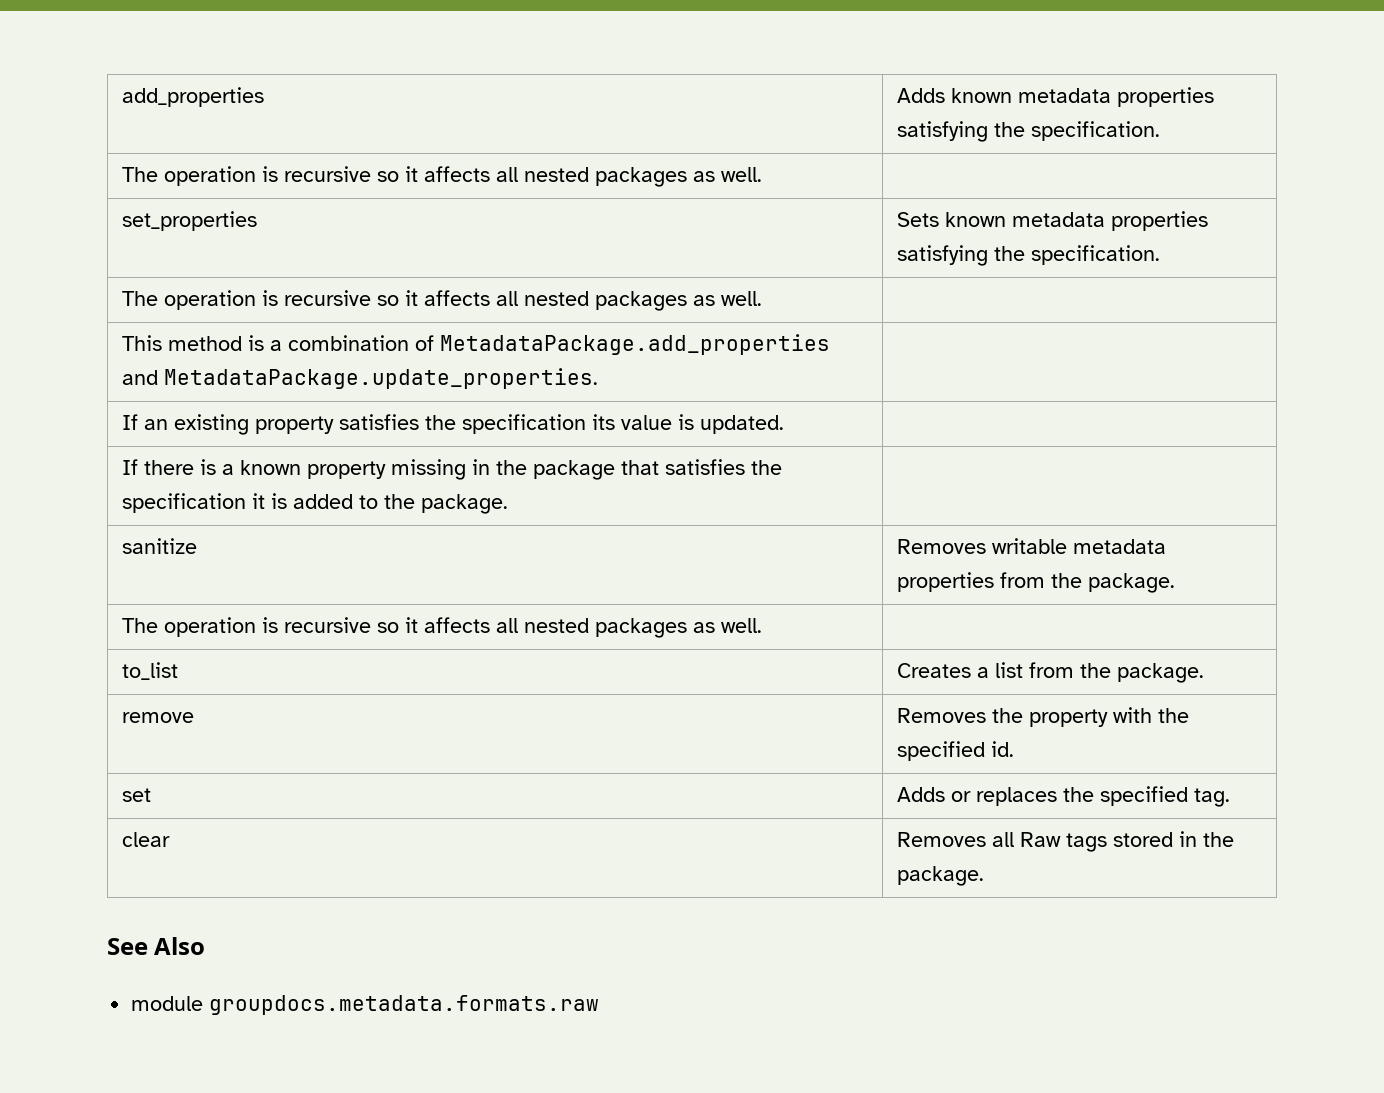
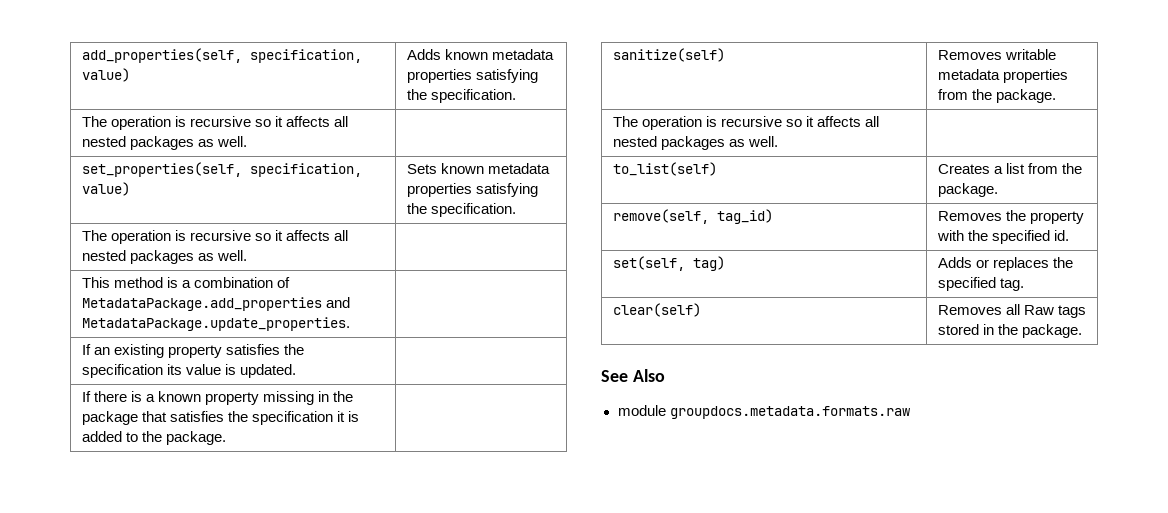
- add_properties | Adds known metadata properties satisfying the specification.
+ add_properties(self, specification, value) | Adds known metadata properties satisfying the specification.
- set_properties | Sets known metadata properties satisfying the specification.
+ set_properties(self, specification, value) | Sets known metadata properties satisfying the specification.
- sanitize | Removes writable metadata properties from the package.
+ sanitize(self) | Removes writable metadata properties from the package.
- to_list | Creates a list from the package.
+ to_list(self) | Creates a list from the package.
- remove | Removes the property with the specified id.
+ remove(self, tag_id) | Removes the property with the specified id.
- set | Adds or replaces the specified tag.
+ set(self, tag) | Adds or replaces the specified tag.
- clear | Removes all Raw tags stored in the package.
+ clear(self) | Removes all Raw tags stored in the package.

